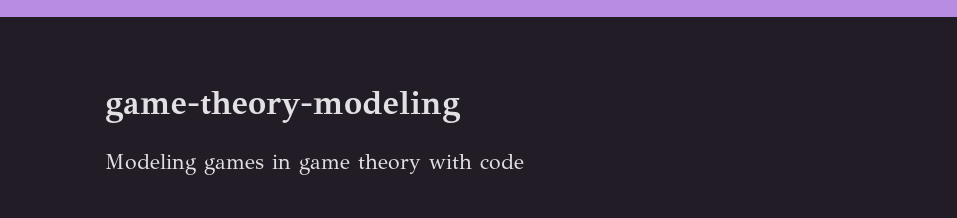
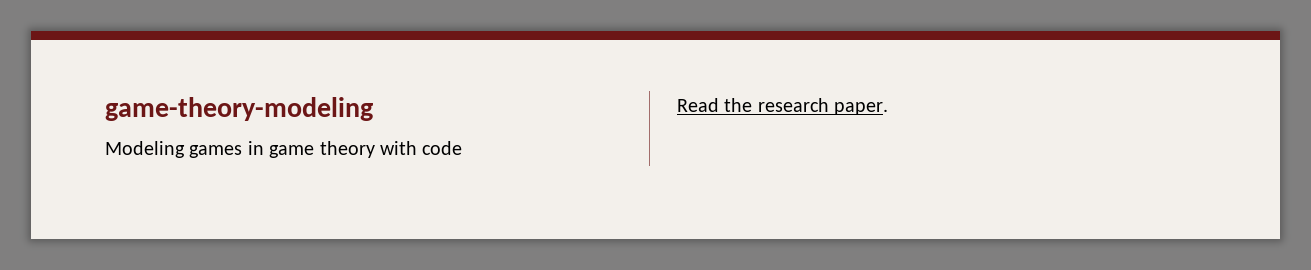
+ Read the research paper.

